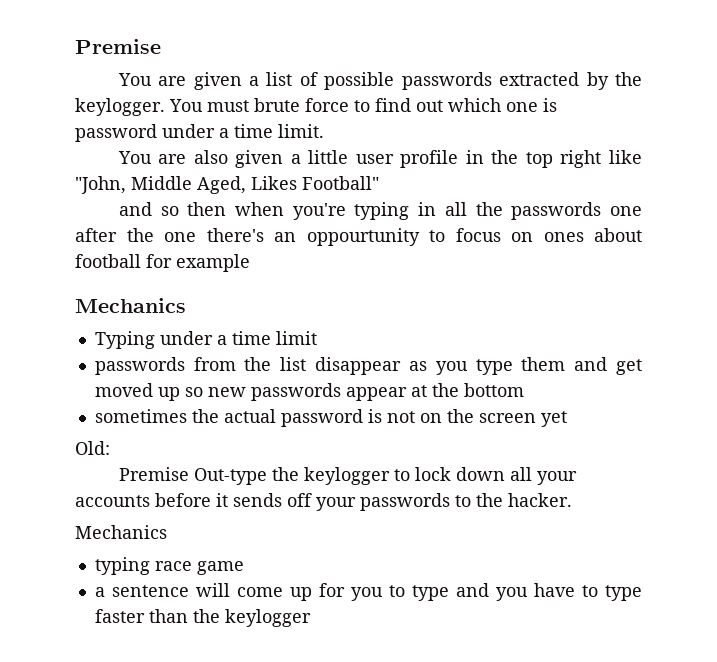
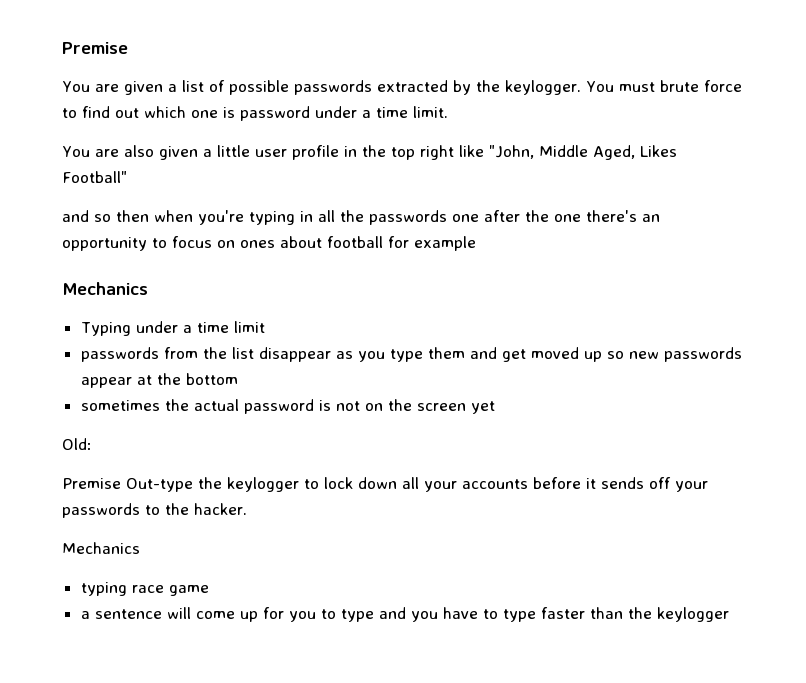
- and so then when you're typing in all the passwords one after the one there's an oppourtunity to focus on ones about football for example
+ and so then when you're typing in all the passwords one after the one there's an opportunity to focus on ones about football for example

